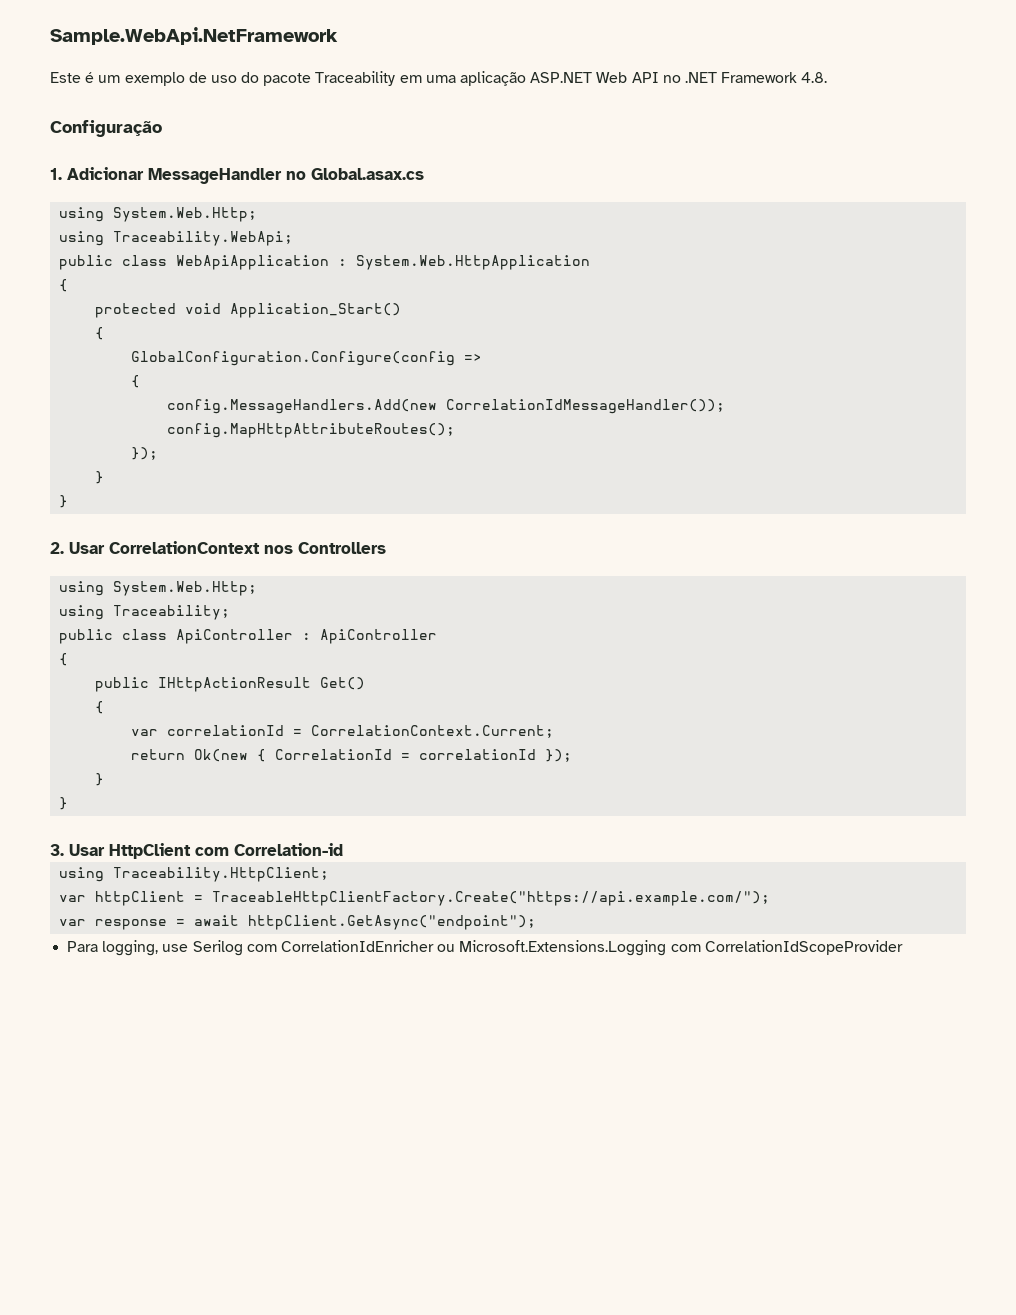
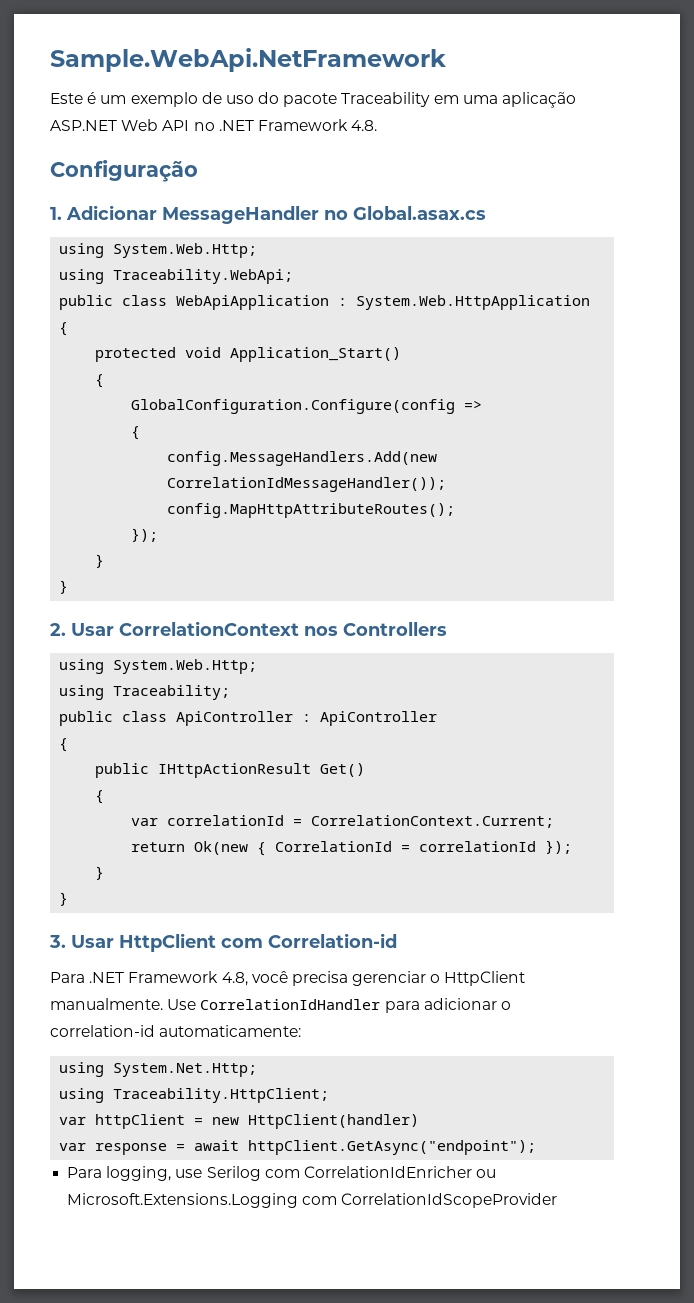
+ Para .NET Framework 4.8, você precisa gerenciar o HttpClient manualmente. Use CorrelationIdHandler para adicionar o correlation-id automaticamente:
+ using System.Net.Http;
- var httpClient = TraceableHttpClientFactory.Create("https://api.example.com/");
+ var httpClient = new HttpClient(handler)

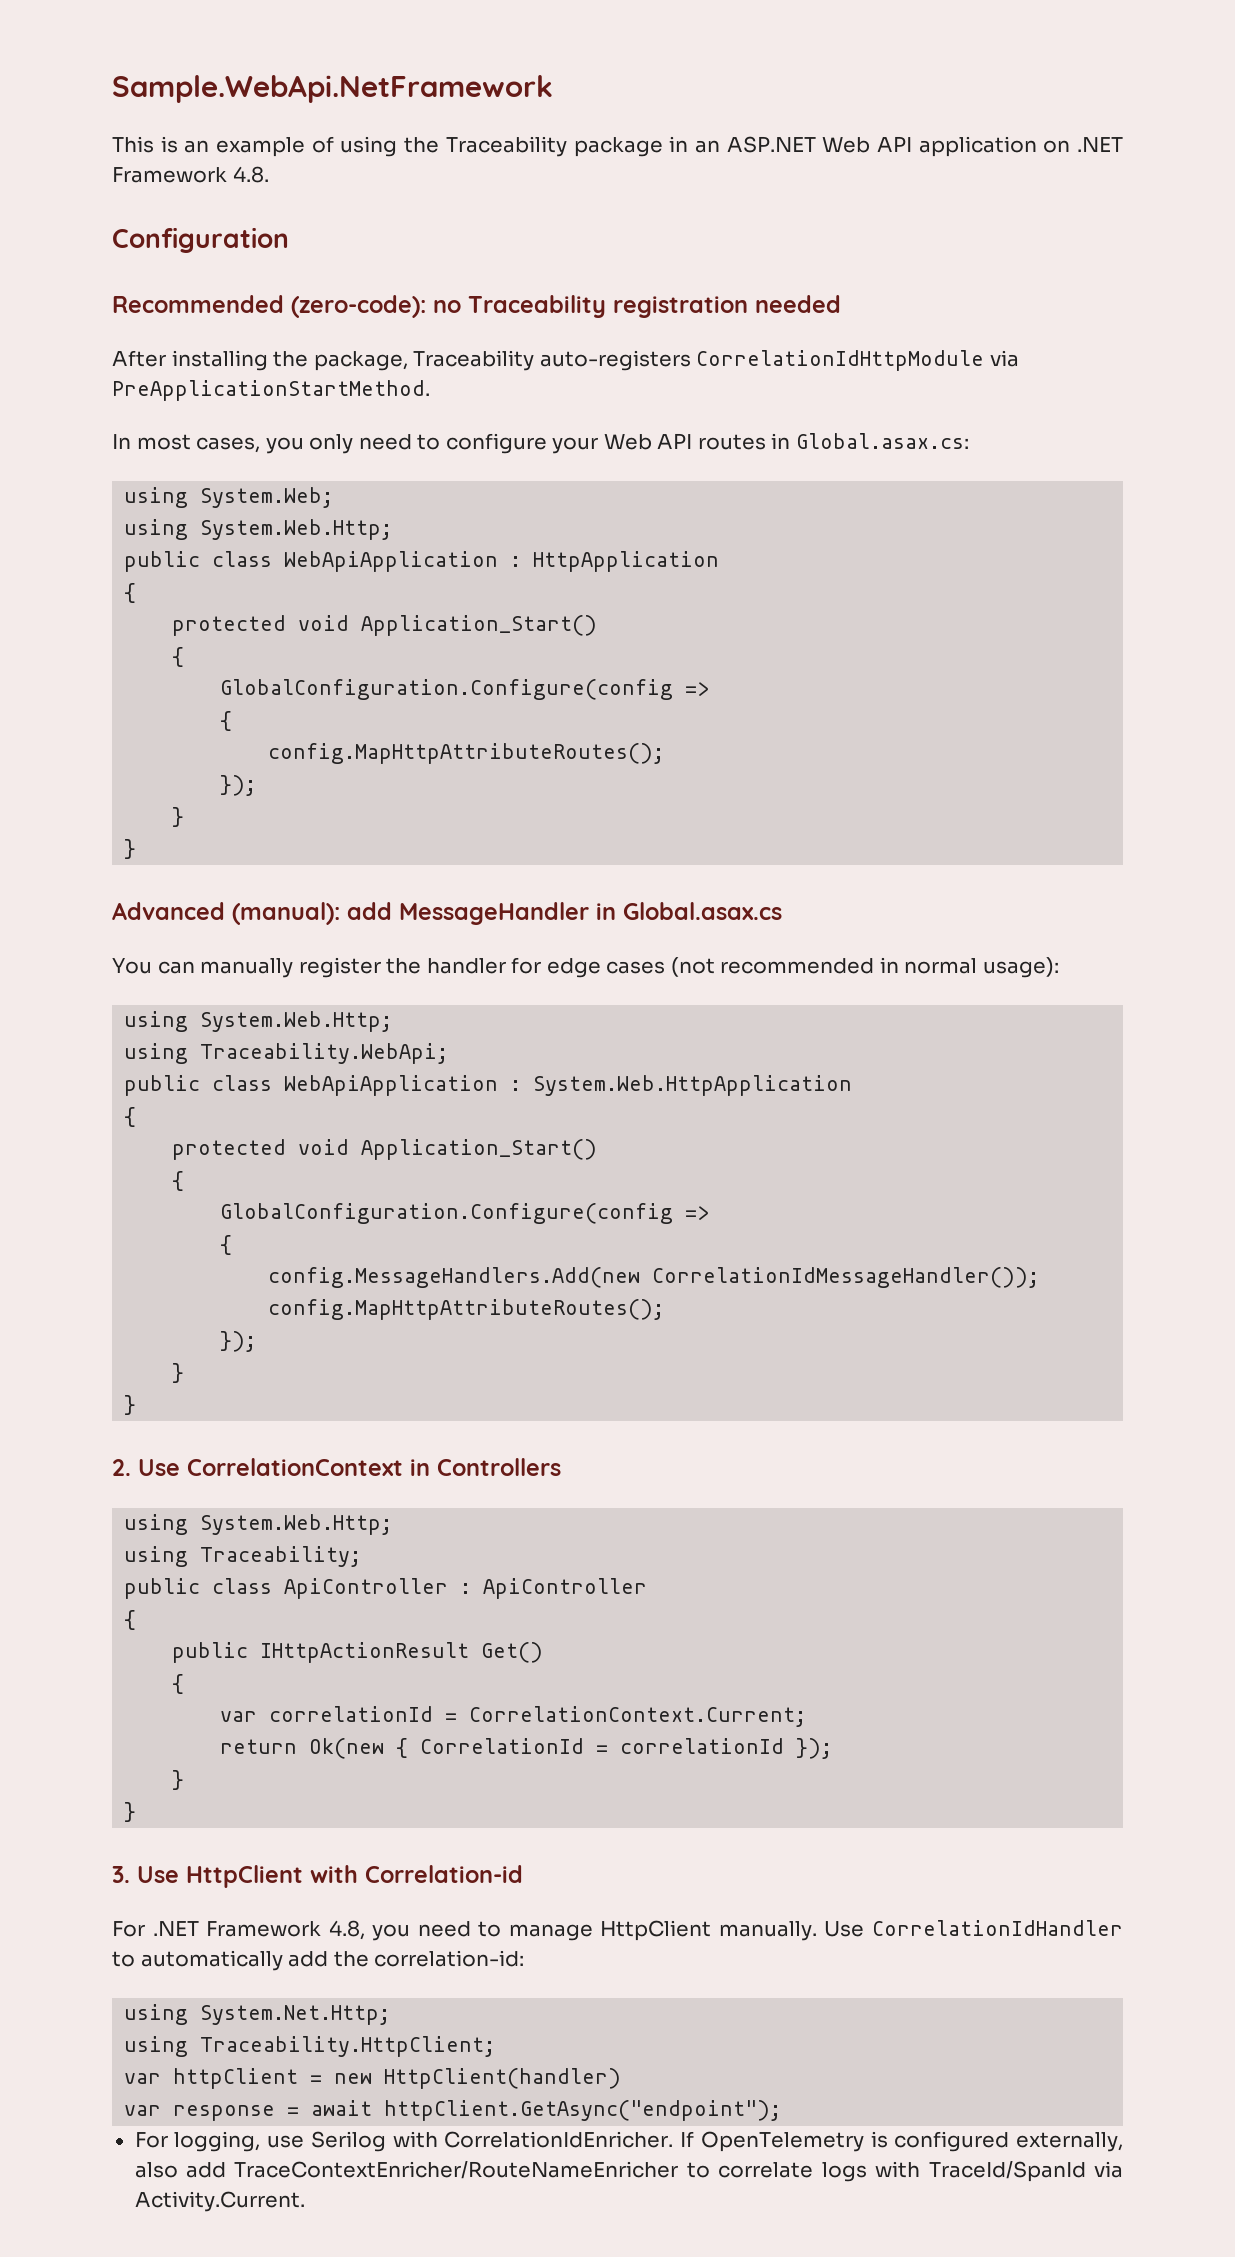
- Este é um exemplo de uso do pacote Traceability em uma aplicação ASP.NET Web API no .NET Framework 4.8.
+ This is an example of using the Traceability package in an ASP.NET Web API application on .NET Framework 4.8.
- Configuração
- 1. Adicionar MessageHandler no Global.asax.cs
+ Configuration
+ Recommended (zero-code): no Traceability registration needed
+ After installing the package, Traceability auto-registers CorrelationIdHttpModule via PreApplicationStartMethod.
+ In most cases, you only need to configure your Web API routes in Global.asax.cs:
+ using System.Web;
+ using System.Web.Http;
+ public class WebApiApplication : HttpApplication
+ {
+ protected void Application_Start()
+ {
+ GlobalConfiguration.Configure(config =>
+ {
+ config.MapHttpAttributeRoutes();
+ });
+ }
+ }
+ Advanced (manual): add MessageHandler in Global.asax.cs
+ You can manually register the handler for edge cases (not recommended in normal usage):
- 2. Usar CorrelationContext nos Controllers
+ 2. Use CorrelationContext in Controllers
- 3. Usar HttpClient com Correlation-id
+ 3. Use HttpClient with Correlation-id
- Para .NET Framework 4.8, você precisa gerenciar o HttpClient manualmente. Use CorrelationIdHandler para adicionar o correlation-id automaticamente:
+ For .NET Framework 4.8, you need to manage HttpClient manually. Use CorrelationIdHandler to automatically add the correlation-id:
- Para logging, use Serilog com CorrelationIdEnricher ou Microsoft.Extensions.Logging com CorrelationIdScopeProvider
+ For logging, use Serilog with CorrelationIdEnricher. If OpenTelemetry is configured externally, also add TraceContextEnricher/RouteNameEnricher to correlate logs with TraceId/SpanId via Activity.Current.

